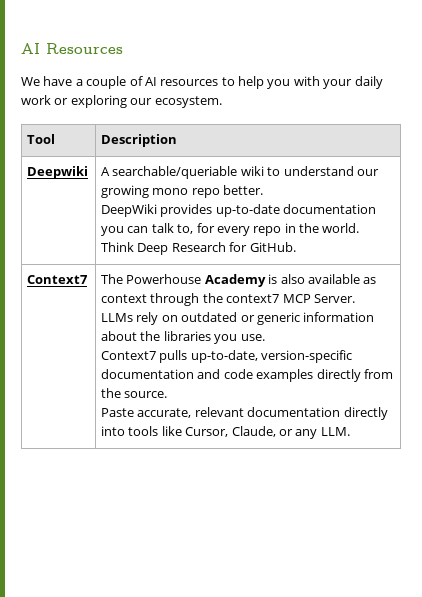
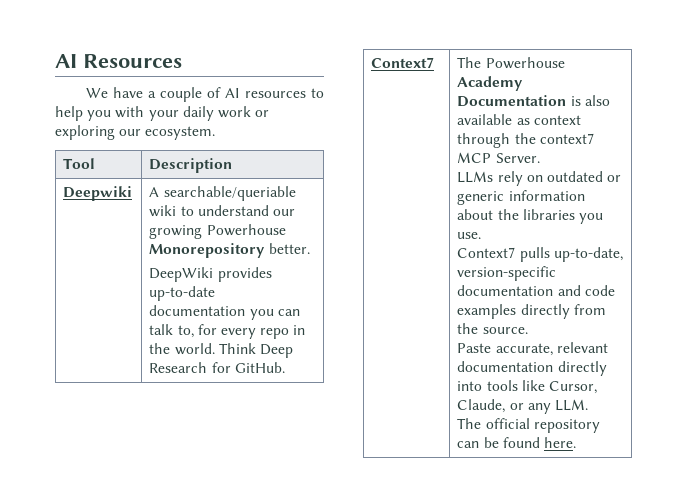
- Deepwiki | A searchable/queriable wiki to understand our growing mono repo better.
+ Deepwiki | A searchable/queriable wiki to understand our growing Powerhouse Monorepository better.
- The Powerhouse Academy is also available as context through the context7 MCP Server.
+ The Powerhouse Academy Documentation is also available as context through the context7 MCP Server.
+ The official repository can be found here.

